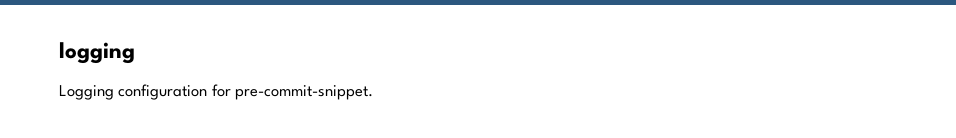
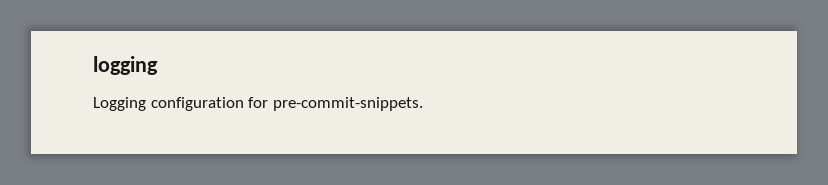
- Logging configuration for pre-commit-snippet.
+ Logging configuration for pre-commit-snippets.

